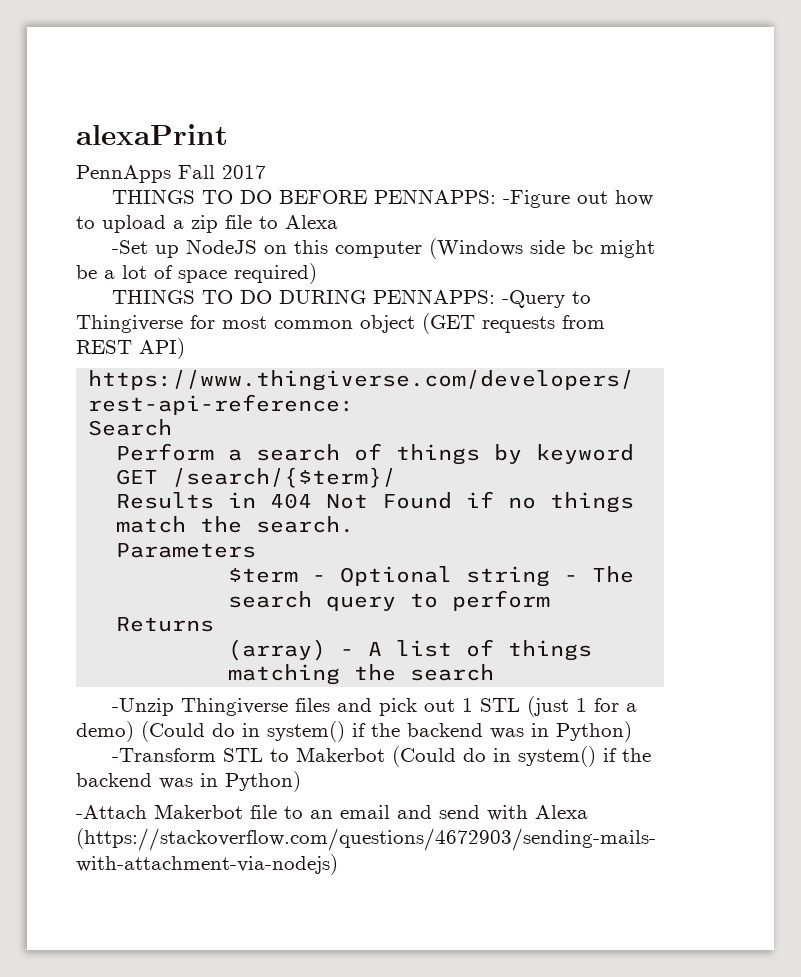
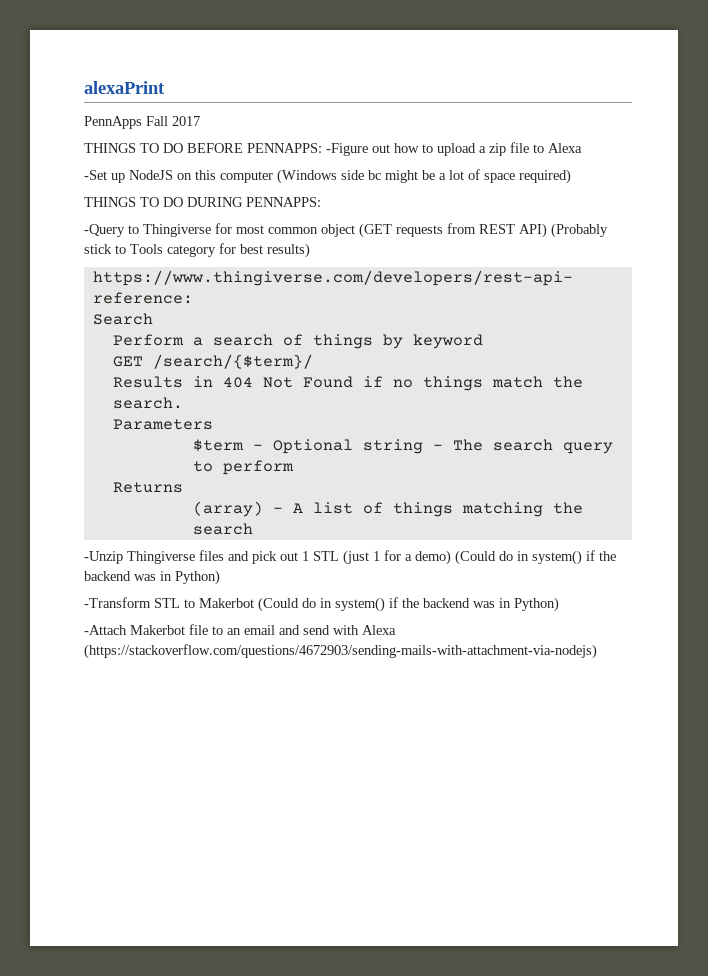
- THINGS TO DO DURING PENNAPPS: -Query to Thingiverse for most common object (GET requests from REST API)
+ THINGS TO DO DURING PENNAPPS:
+ -Query to Thingiverse for most common object (GET requests from REST API) (Probably stick to Tools category for best results)

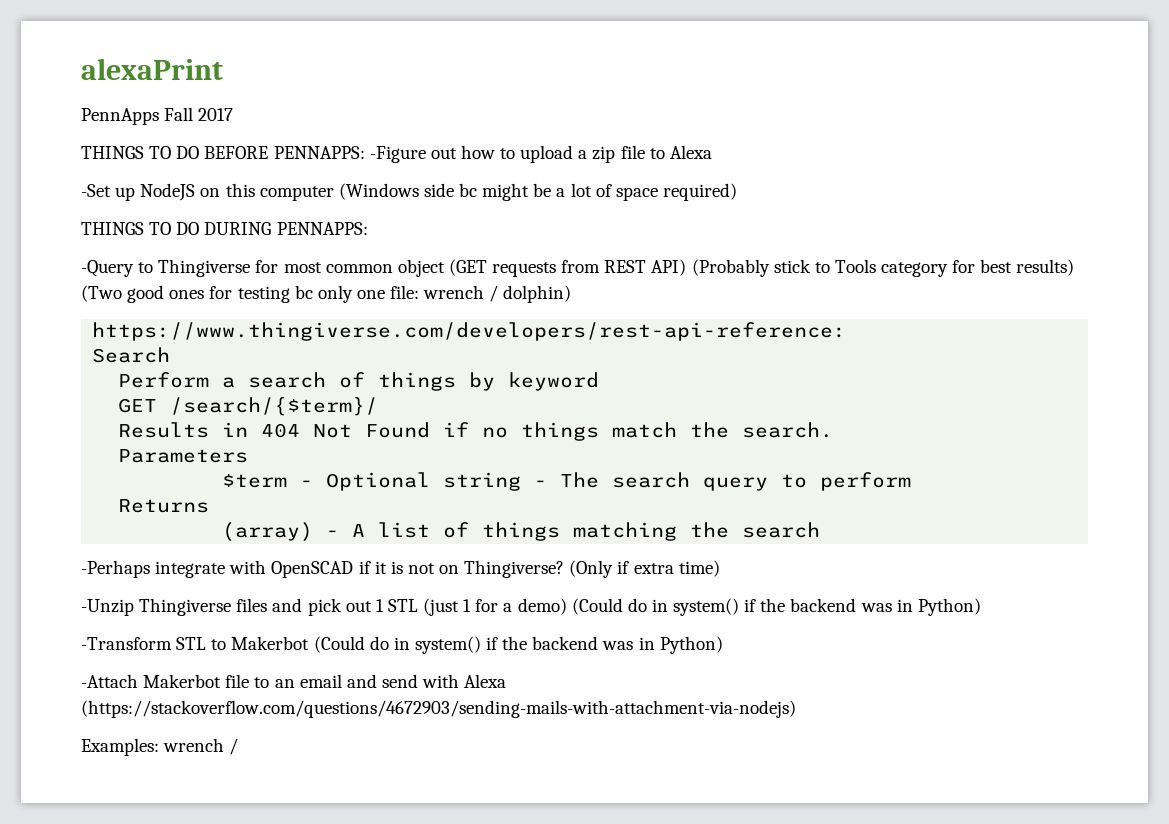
- -Query to Thingiverse for most common object (GET requests from REST API) (Probably stick to Tools category for best results)
+ -Query to Thingiverse for most common object (GET requests from REST API) (Probably stick to Tools category for best results) (Two good ones for testing bc only one file: wrench / dolphin)
+ -Perhaps integrate with OpenSCAD if it is not on Thingiverse? (Only if extra time)
+ Examples: wrench /

